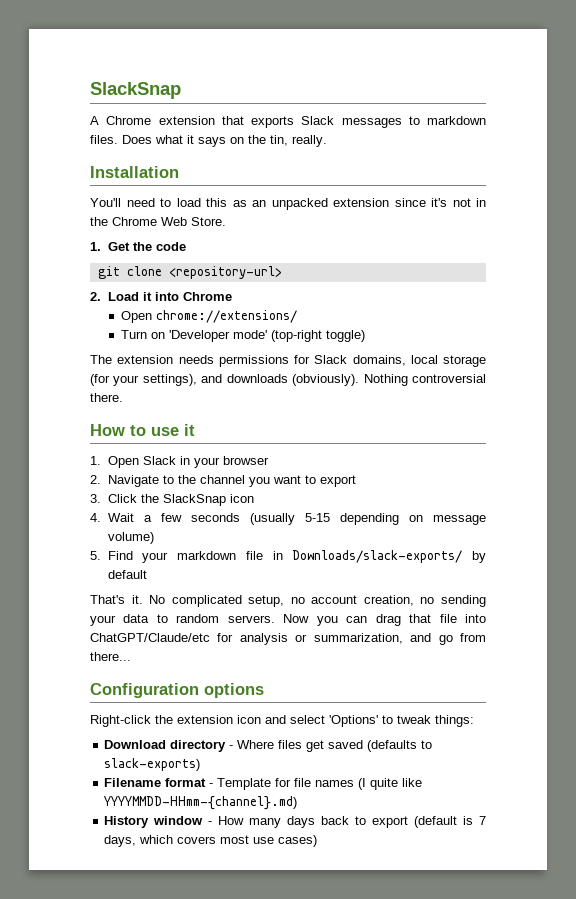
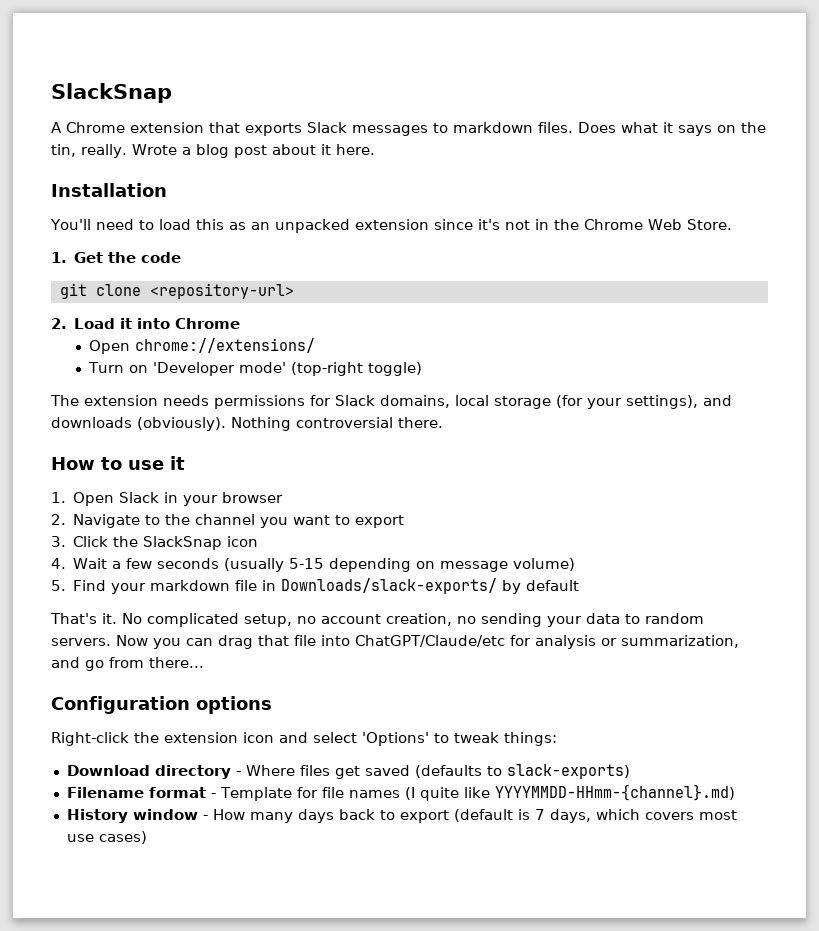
+ Wrote a blog post about it here.

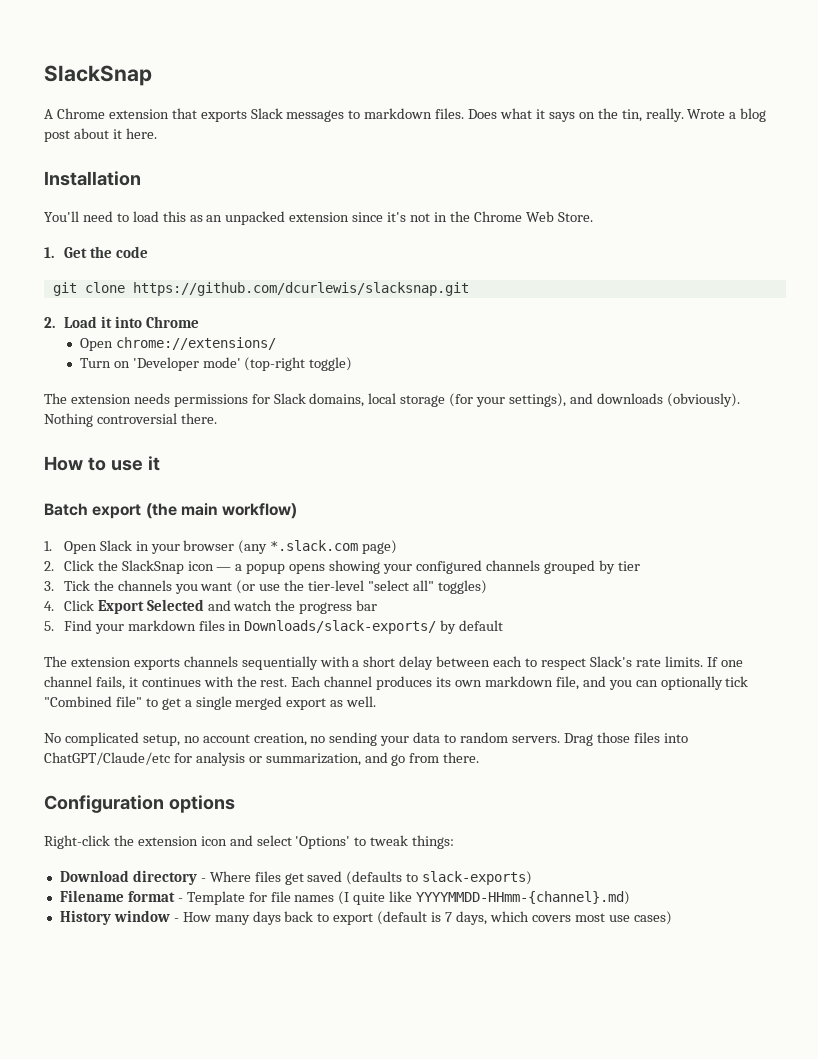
- git clone <repository-url>
+ git clone https://github.com/dcurlewis/slacksnap.git
+ Batch export (the main workflow)
- 1. Open Slack in your browser
- 2. Navigate to the channel you want to export
- 3. Click the SlackSnap icon
- 4. Wait a few seconds (usually 5-15 depending on message volume)
+ 1. Open Slack in your browser (any *.slack.com page)
+ 2. Click the SlackSnap icon — a popup opens showing your configured channels grouped by tier
+ 3. Tick the channels you want (or use the tier-level "select all" toggles)
+ 4. Click Export Selected and watch the progress bar
- 5. Find your markdown file in Downloads/slack-exports/ by default
+ 5. Find your markdown files in Downloads/slack-exports/ by default
- That's it. No complicated setup, no account creation, no sending your data to random servers.
+ The extension exports channels sequentially with a short delay between each to respect Slack's rate limits. If one channel fails, it continues with the rest. Each channel produces its own markdown file, and you can optionally tick "Combined file" to get a single merged export as well.
+ No complicated setup, no account creation, no sending your data to random servers.
- Now you can drag that file into ChatGPT/Claude/etc for analysis or summarization, and go from there...
+ Drag those files into ChatGPT/Claude/etc for analysis or summarization, and go from there.

